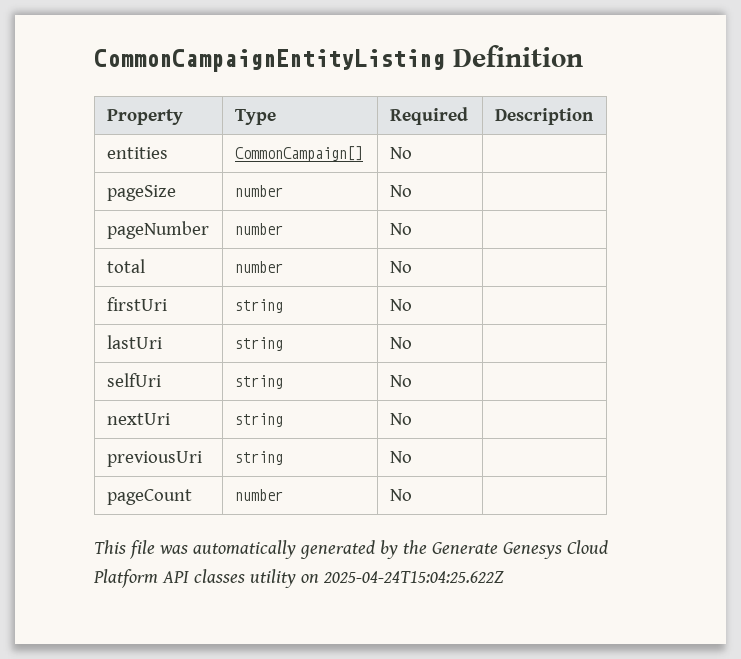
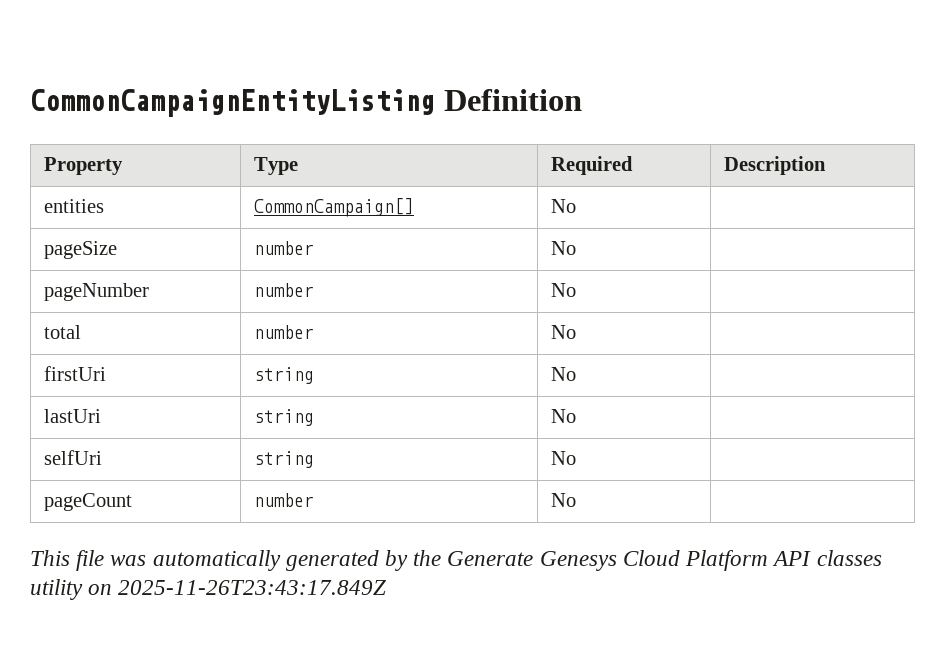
- nextUri | string | No |
- previousUri | string | No |
- This file was automatically generated by the Generate Genesys Cloud Platform API classes utility on 2025-04-24T15:04:25.622Z
+ This file was automatically generated by the Generate Genesys Cloud Platform API classes utility on 2025-11-26T23:43:17.849Z

